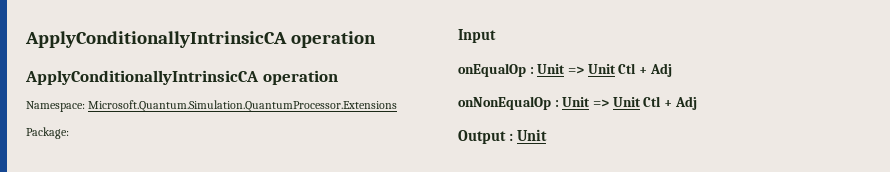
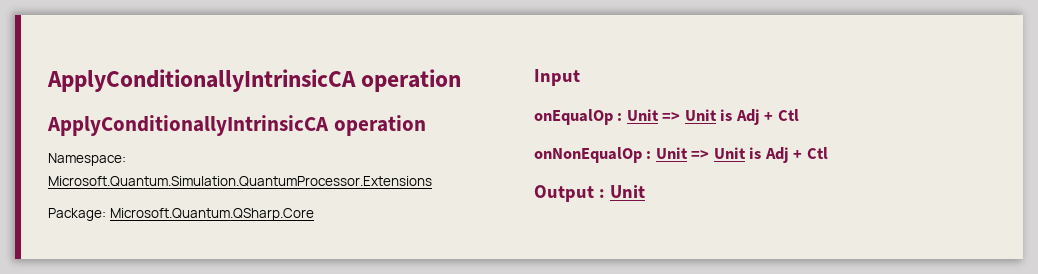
- Package:
+ Package: Microsoft.Quantum.QSharp.Core
- onEqualOp : Unit => Unit Ctl + Adj
+ onEqualOp : Unit => Unit is Adj + Ctl
- onNonEqualOp : Unit => Unit Ctl + Adj
+ onNonEqualOp : Unit => Unit is Adj + Ctl

